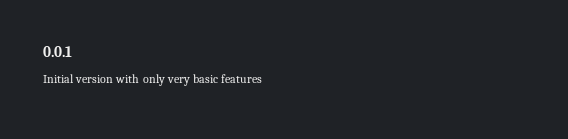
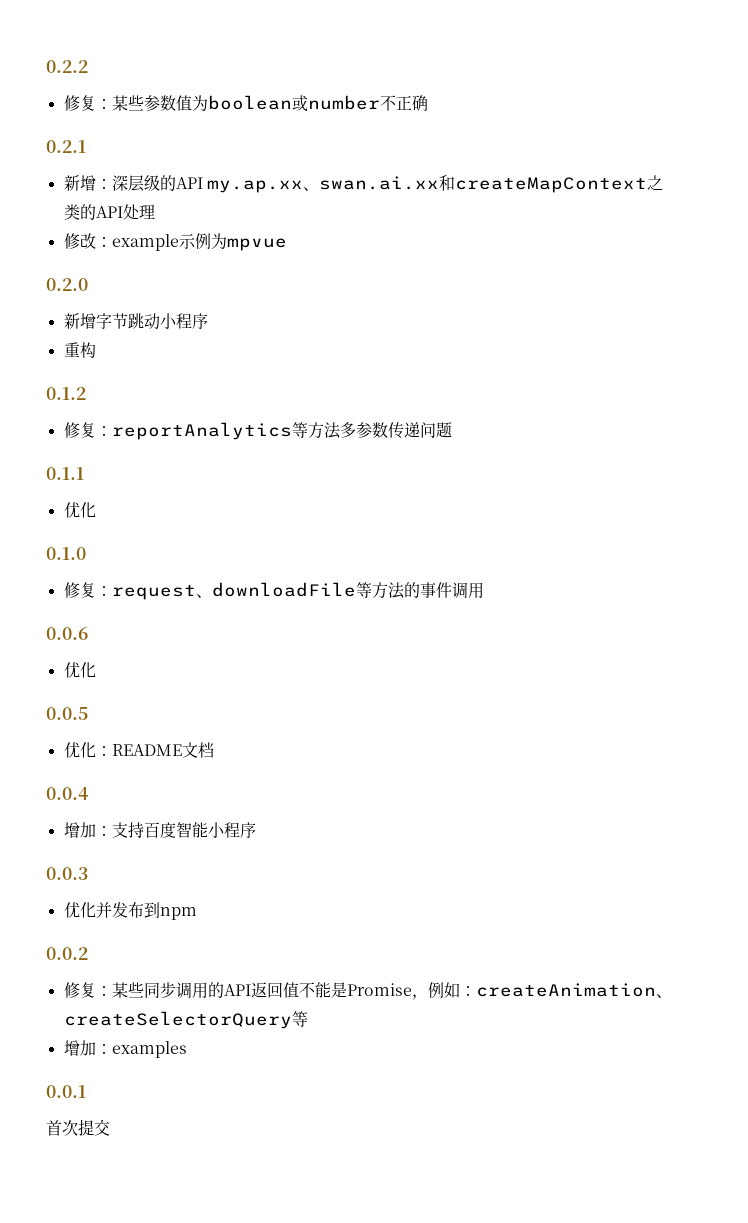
+ 0.2.2
+ 修复：某些参数值为boolean或number不正确
+ 0.2.1
+ 新增：深层级的API my.ap.xx、swan.ai.xx和createMapContext之类的API处理
+ 修改：example示例为mpvue
+ 0.2.0
+ 新增字节跳动小程序
+ 重构
+ 0.1.2
+ 修复：reportAnalytics等方法多参数传递问题
+ 0.1.1
+ 优化
+ 0.1.0
+ 修复：request、downloadFile等方法的事件调用
+ 0.0.6
+ 优化
+ 0.0.5
+ 优化：README文档
+ 0.0.4
+ 增加：支持百度智能小程序
+ 0.0.3
+ 优化并发布到npm
+ 0.0.2
+ 修复：某些同步调用的API返回值不能是Promise，例如：createAnimation、createSelectorQuery等
+ 增加：examples
  0.0.1
- Initial version with only very basic features
+ 首次提交

